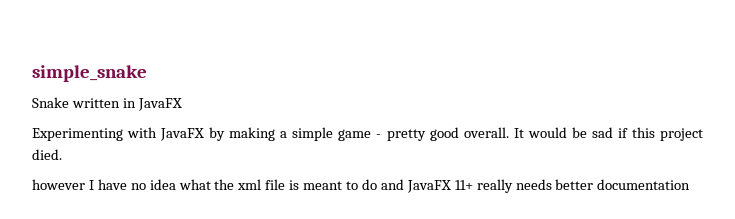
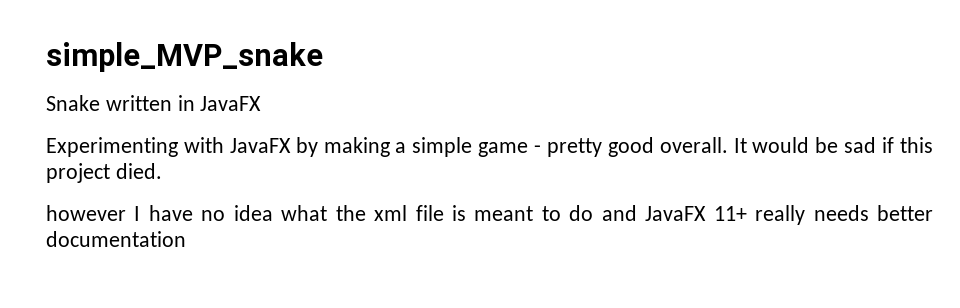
- simple_snake
+ simple_MVP_snake

